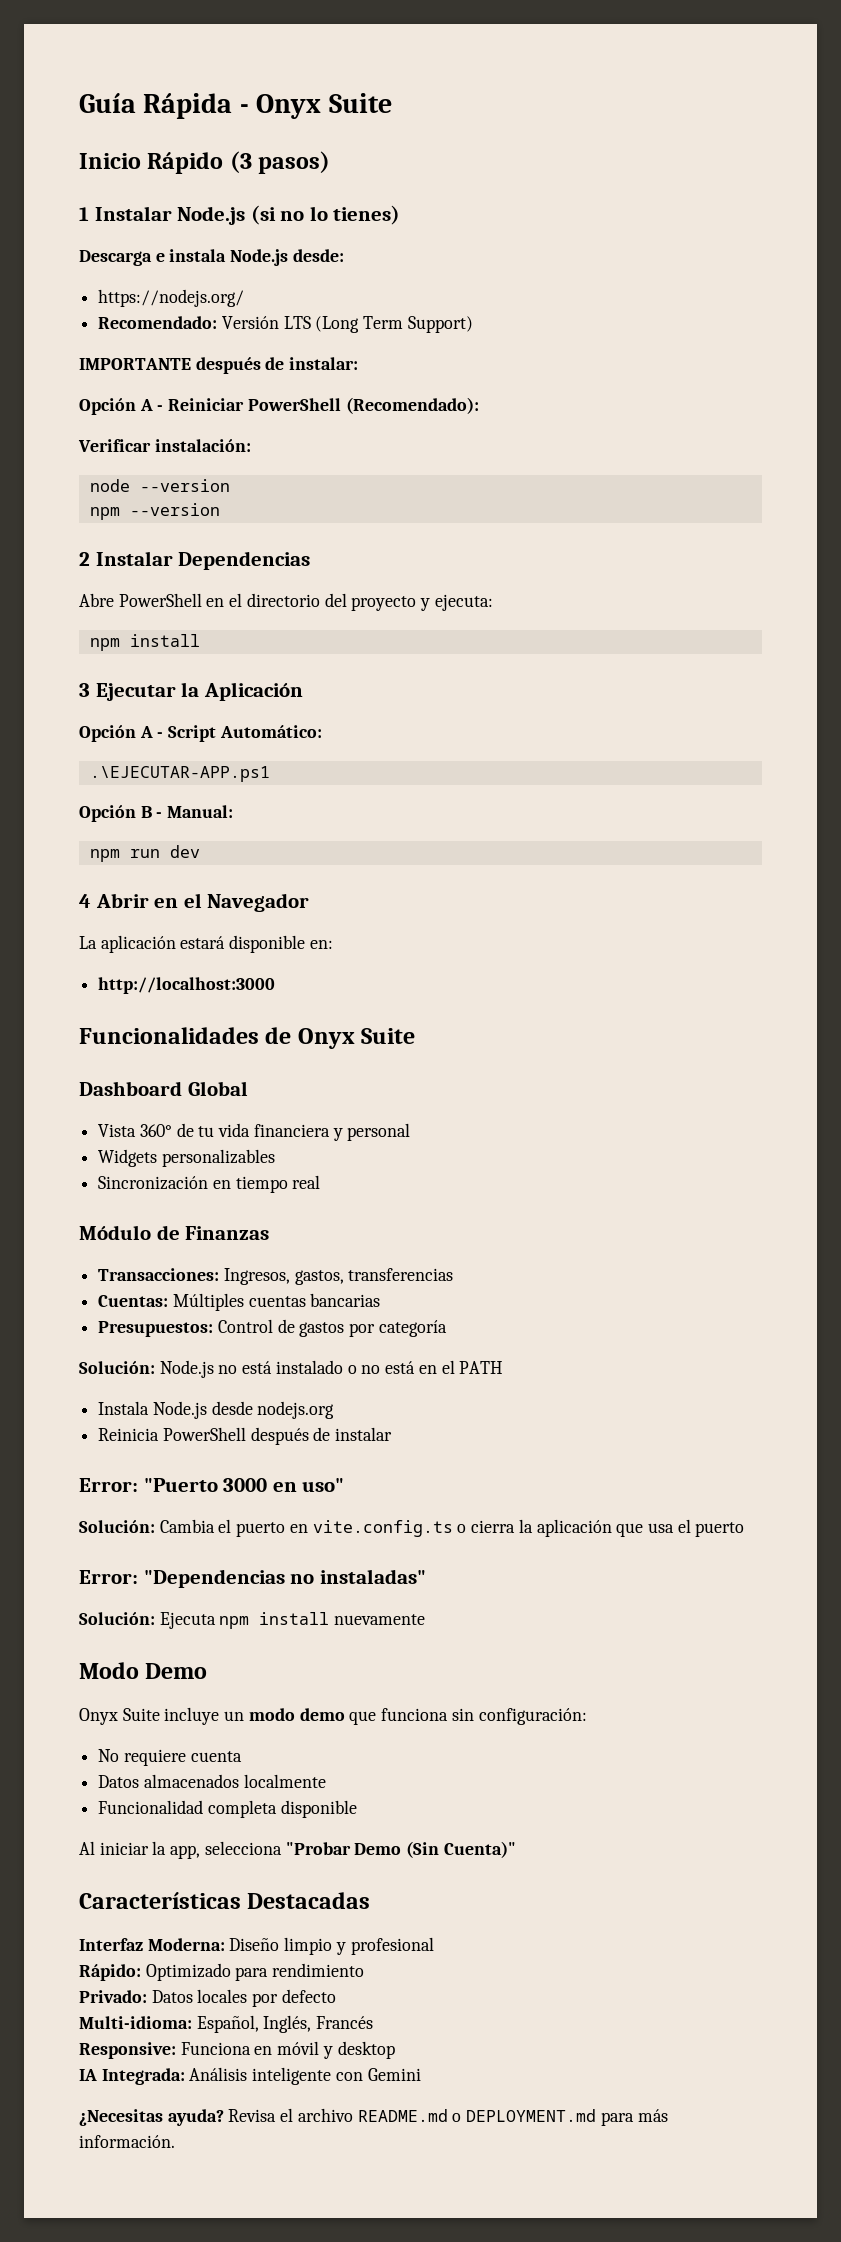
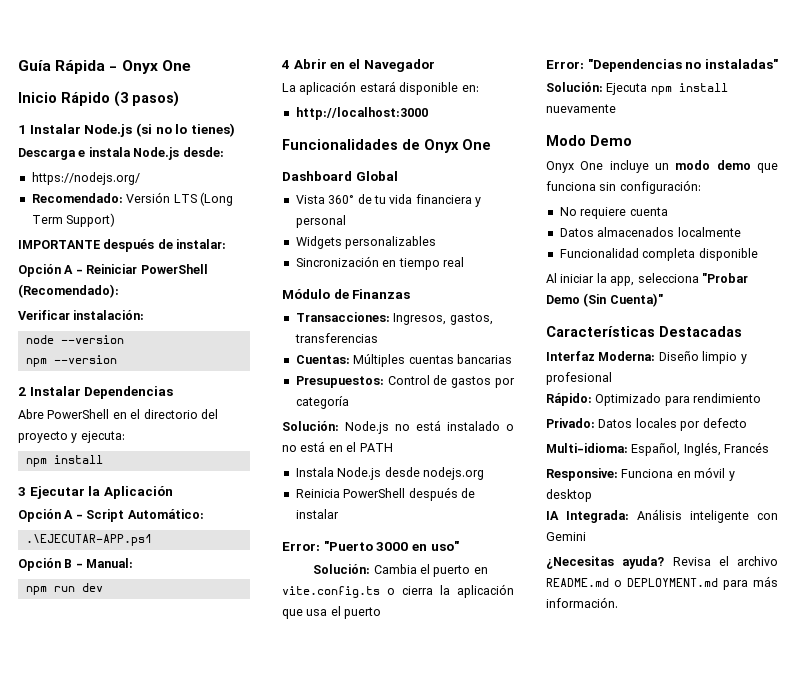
- Guía Rápida - Onyx Suite
+ Guía Rápida - Onyx One
- Funcionalidades de Onyx Suite
+ Funcionalidades de Onyx One
- Onyx Suite incluye un modo demo que funciona sin configuración:
+ Onyx One incluye un modo demo que funciona sin configuración:

